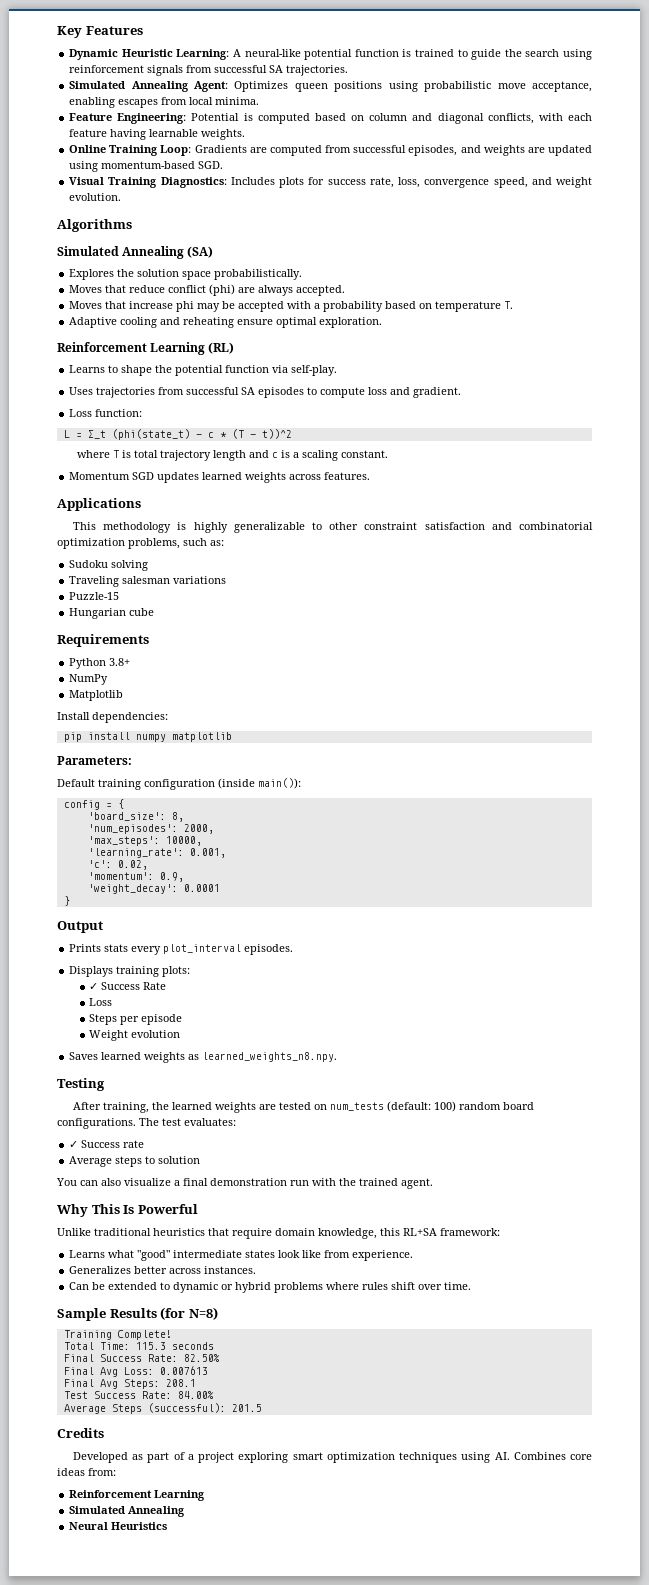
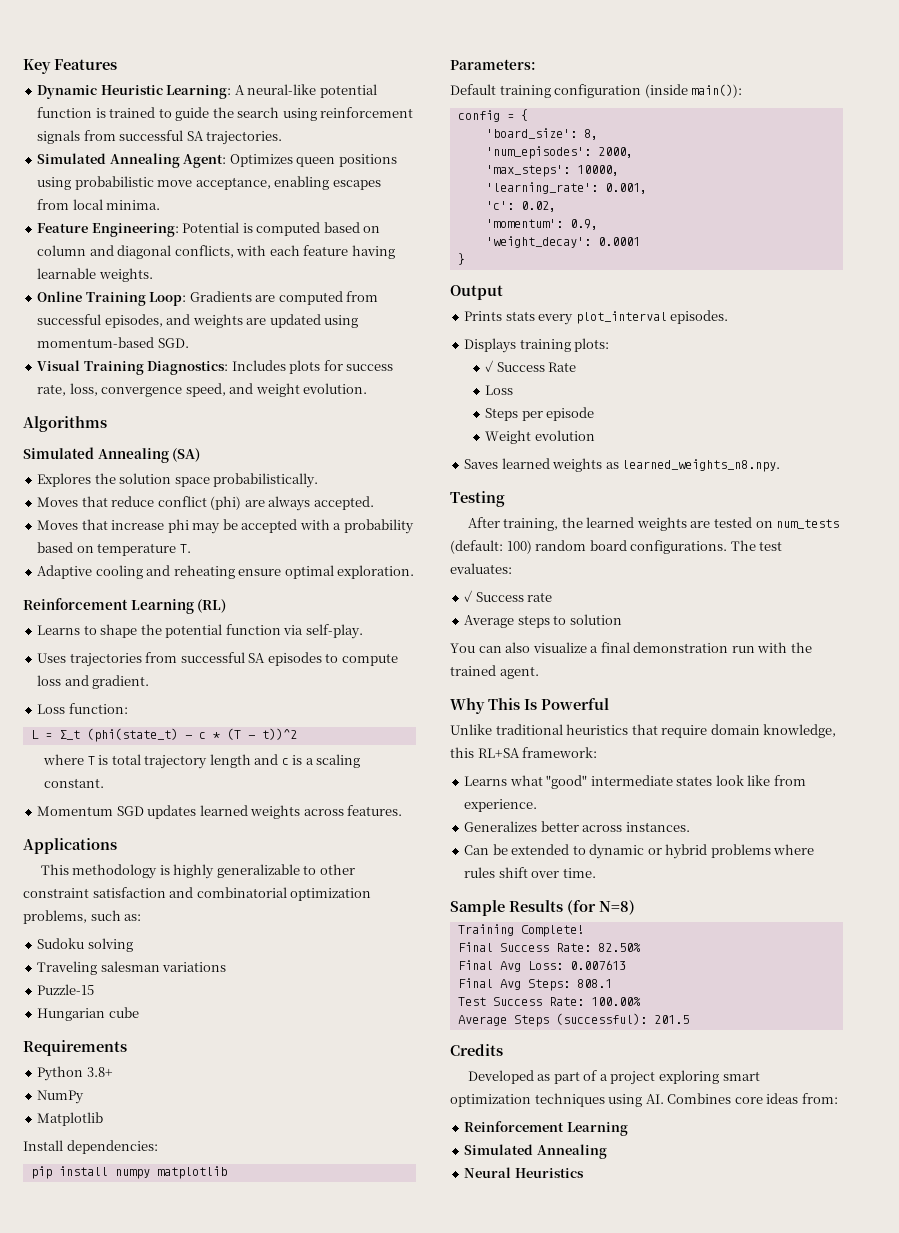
- Total Time: 115.3 seconds
- Final Avg Steps: 208.1
+ Final Avg Steps: 808.1
- Test Success Rate: 84.00%
+ Test Success Rate: 100.00%

